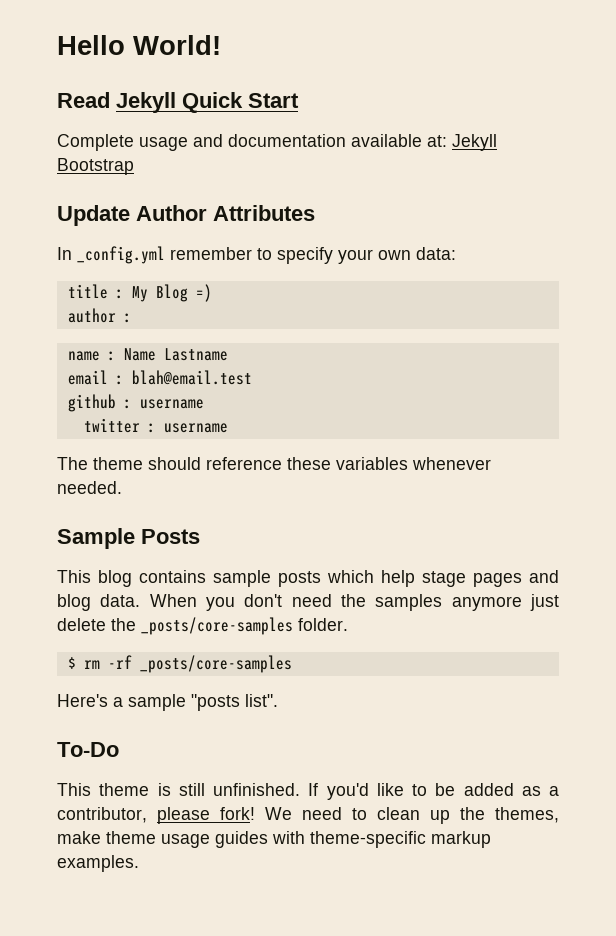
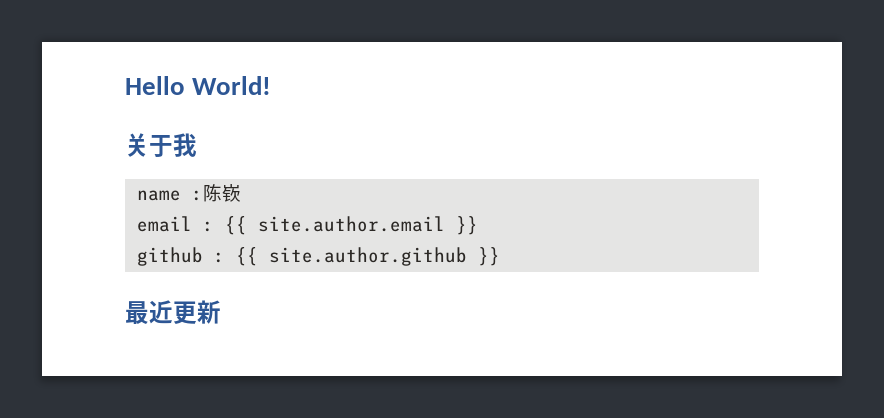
- Read Jekyll Quick Start
- Complete usage and documentation available at: Jekyll Bootstrap
- Update Author Attributes
- In _config.yml remember to specify your own data:
- title : My Blog =)
- author :
+ 关于我
- name : Name Lastname
+ name :陈嵚
- email : blah@email.test
+ email : {{ site.author.email }}
- github : username
- twitter : username
- The theme should reference these variables whenever needed.
- Sample Posts
- This blog contains sample posts which help stage pages and blog data. When you don't need the samples anymore just delete the _posts/core-samples folder.
- $ rm -rf _posts/core-samples
- Here's a sample "posts list".
- To-Do
- This theme is still unfinished. If you'd like to be added as a contributor, please fork! We need to clean up the themes, make theme usage guides with theme-specific markup examples.
+ github : {{ site.author.github }}
+ 最近更新

